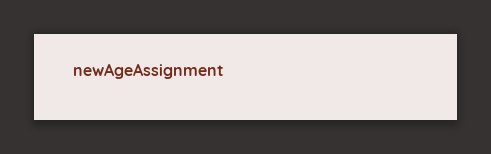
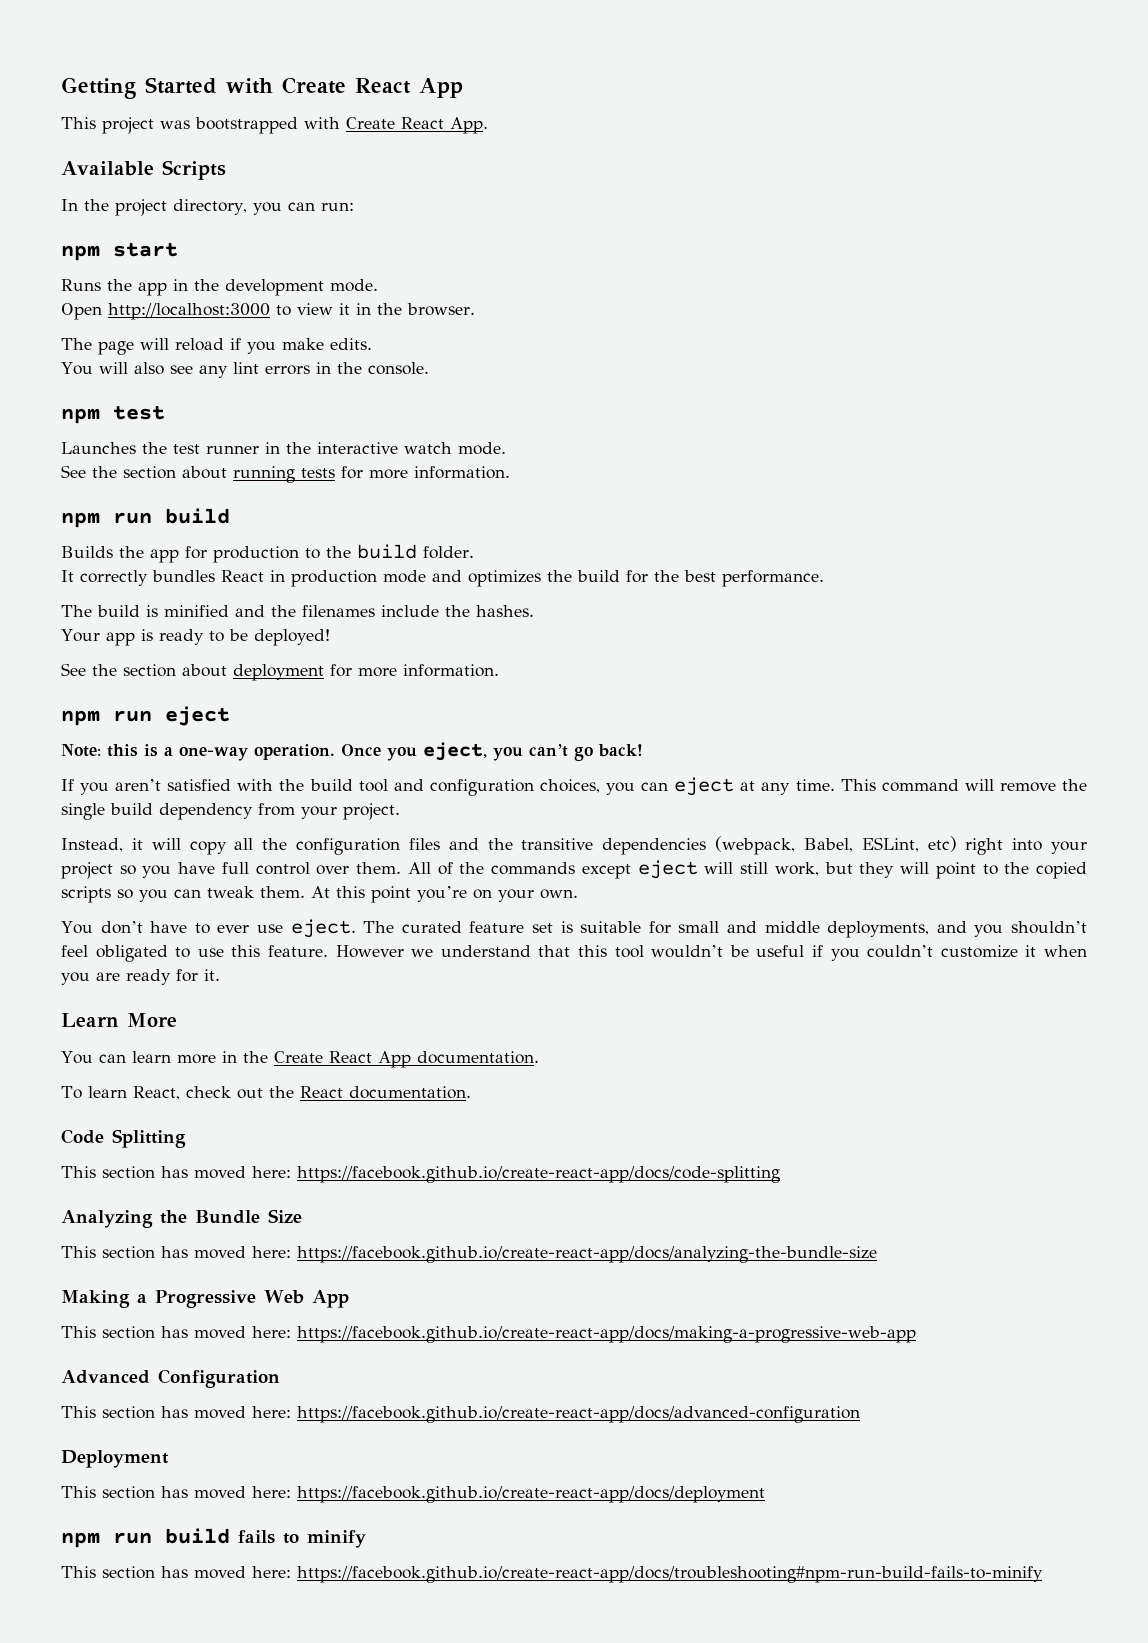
- newAgeAssignment
+ Getting Started with Create React App
+ This project was bootstrapped with Create React App.
+ Available Scripts
+ In the project directory, you can run:
+ npm start
+ Runs the app in the development mode.
+ Open http://localhost:3000 to view it in the browser.
+ The page will reload if you make edits.
+ You will also see any lint errors in the console.
+ npm test
+ Launches the test runner in the interactive watch mode.
+ See the section about running tests for more information.
+ npm run build
+ Builds the app for production to the build folder.
+ It correctly bundles React in production mode and optimizes the build for the best performance.
+ The build is minified and the filenames include the hashes.
+ Your app is ready to be deployed!
+ See the section about deployment for more information.
+ npm run eject
+ Note: this is a one-way operation. Once you eject, you can’t go back!
+ If you aren’t satisfied with the build tool and configuration choices, you can eject at any time. This command will remove the single build dependency from your project.
+ Instead, it will copy all the configuration files and the transitive dependencies (webpack, Babel, ESLint, etc) right into your project so you have full control over them. All of the commands except eject will still work, but they will point to the copied scripts so you can tweak them. At this point you’re on your own.
+ You don’t have to ever use eject. The curated feature set is suitable for small and middle deployments, and you shouldn’t feel obligated to use this feature. However we understand that this tool wouldn’t be useful if you couldn’t customize it when you are ready for it.
+ Learn More
+ You can learn more in the Create React App documentation.
+ To learn React, check out the React documentation.
+ Code Splitting
+ This section has moved here: https://facebook.github.io/create-react-app/docs/code-splitting
+ Analyzing the Bundle Size
+ This section has moved here: https://facebook.github.io/create-react-app/docs/analyzing-the-bundle-size
+ Making a Progressive Web App
+ This section has moved here: https://facebook.github.io/create-react-app/docs/making-a-progressive-web-app
+ Advanced Configuration
+ This section has moved here: https://facebook.github.io/create-react-app/docs/advanced-configuration
+ Deployment
+ This section has moved here: https://facebook.github.io/create-react-app/docs/deployment
+ npm run build fails to minify
+ This section has moved here: https://facebook.github.io/create-react-app/docs/troubleshooting#npm-run-build-fails-to-minify

